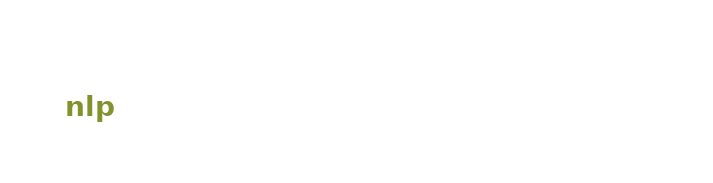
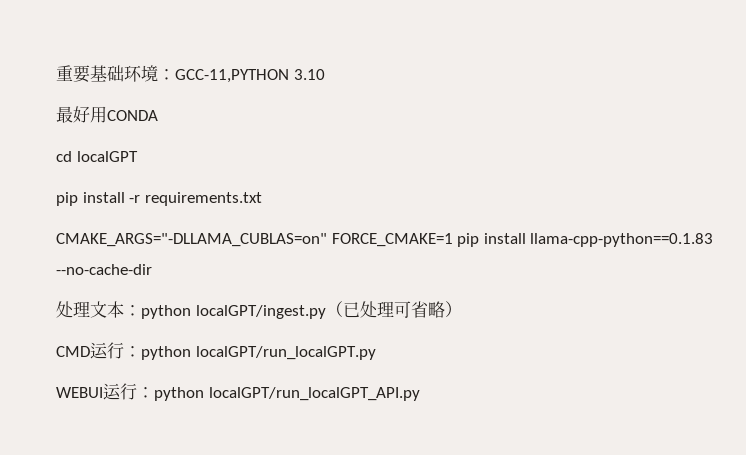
- nlp
+ 重要基础环境：GCC-11,PYTHON 3.10
+ 最好用CONDA
+ cd localGPT
+ pip install -r requirements.txt
+ CMAKE_ARGS="-DLLAMA_CUBLAS=on" FORCE_CMAKE=1 pip install llama-cpp-python==0.1.83 --no-cache-dir
+ 处理文本：python localGPT/ingest.py（已处理可省略）
+ CMD运行：python localGPT/run_localGPT.py
+ WEBUI运行：python localGPT/run_localGPT_API.py

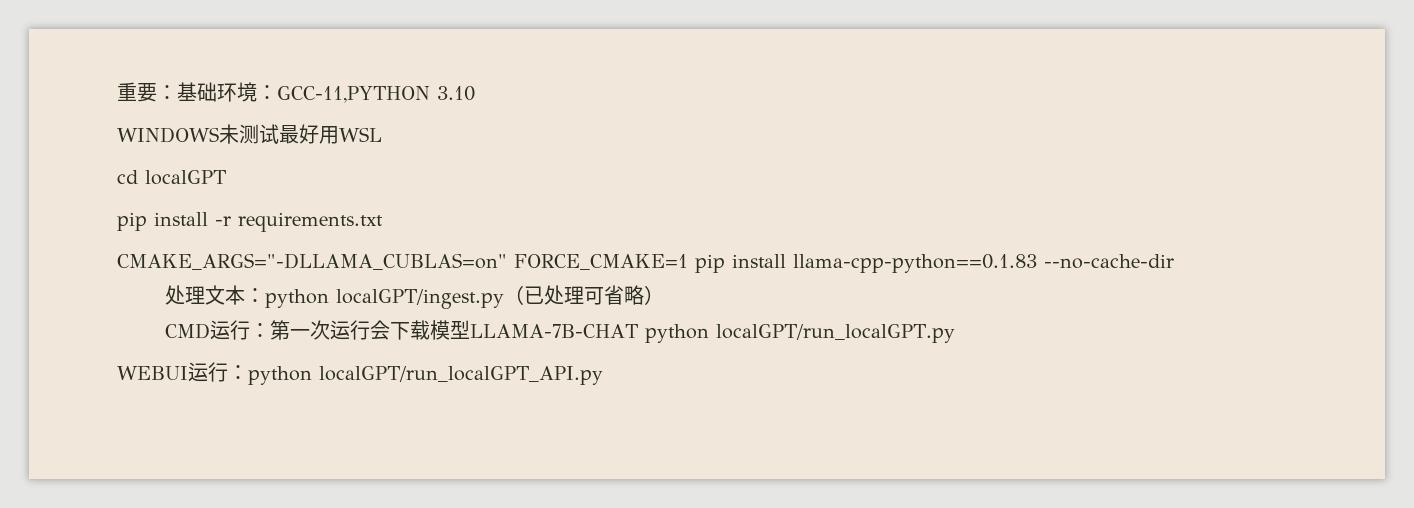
- 重要基础环境：GCC-11,PYTHON 3.10
+ 重要：基础环境：GCC-11,PYTHON 3.10
- 最好用CONDA
+ WINDOWS未测试最好用WSL
- CMD运行：python localGPT/run_localGPT.py
+ CMD运行：第一次运行会下载模型LLAMA-7B-CHAT python localGPT/run_localGPT.py

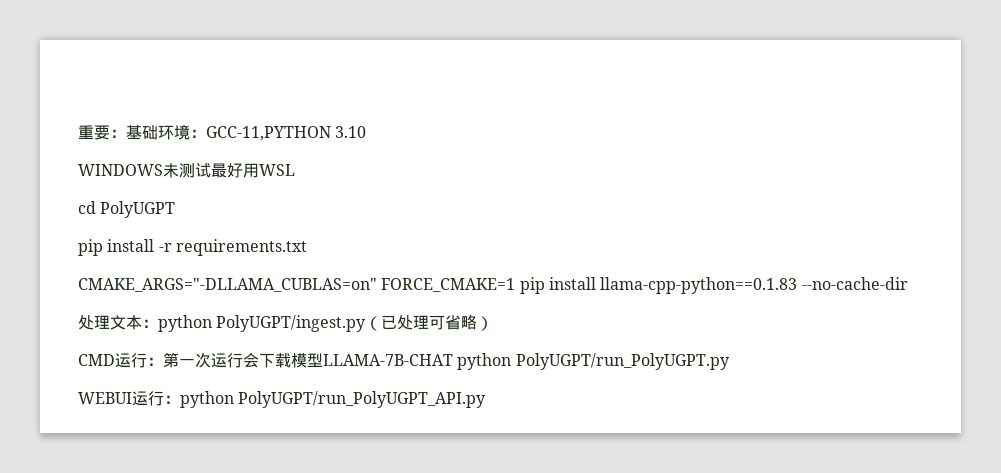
- cd localGPT
+ cd PolyUGPT
- 处理文本：python localGPT/ingest.py（已处理可省略）
+ 处理文本：python PolyUGPT/ingest.py（已处理可省略）
- CMD运行：第一次运行会下载模型LLAMA-7B-CHAT python localGPT/run_localGPT.py
+ CMD运行：第一次运行会下载模型LLAMA-7B-CHAT python PolyUGPT/run_PolyUGPT.py
- WEBUI运行：python localGPT/run_localGPT_API.py
+ WEBUI运行：python PolyUGPT/run_PolyUGPT_API.py

